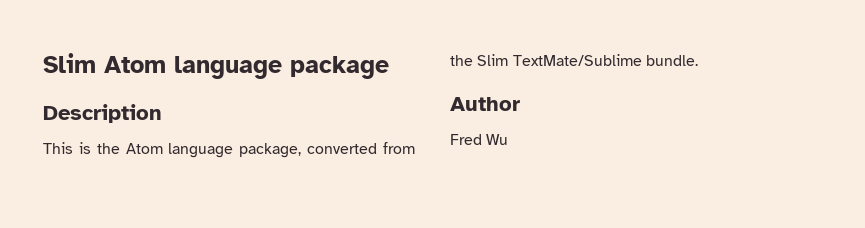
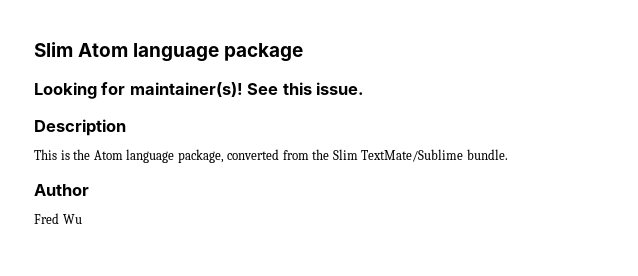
+ Looking for maintainer(s)! See this issue.

